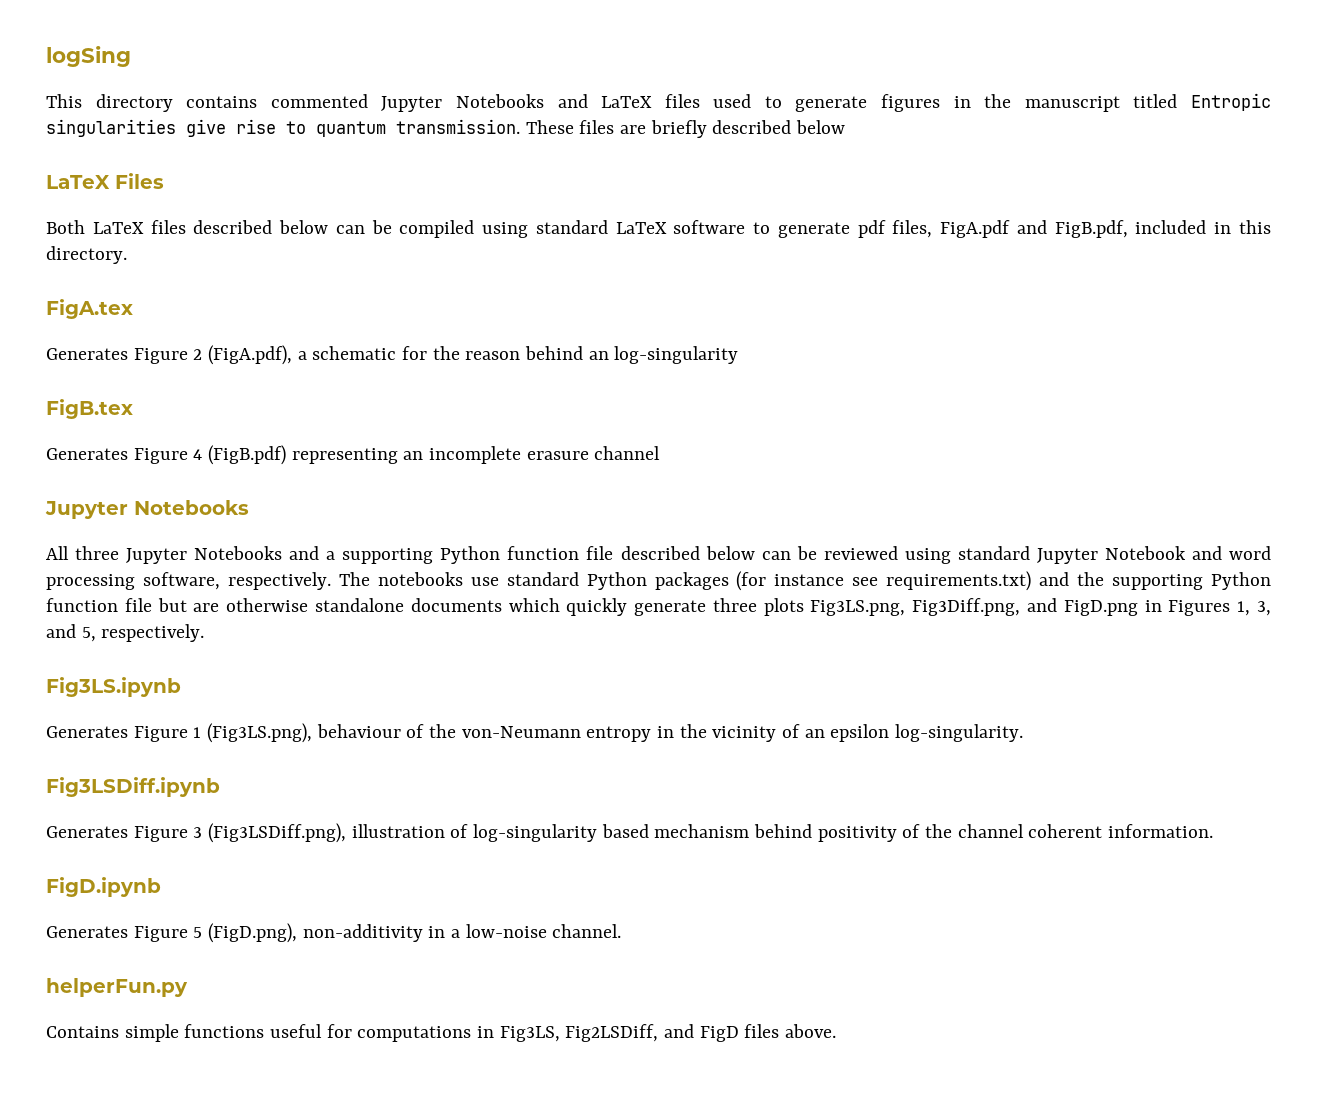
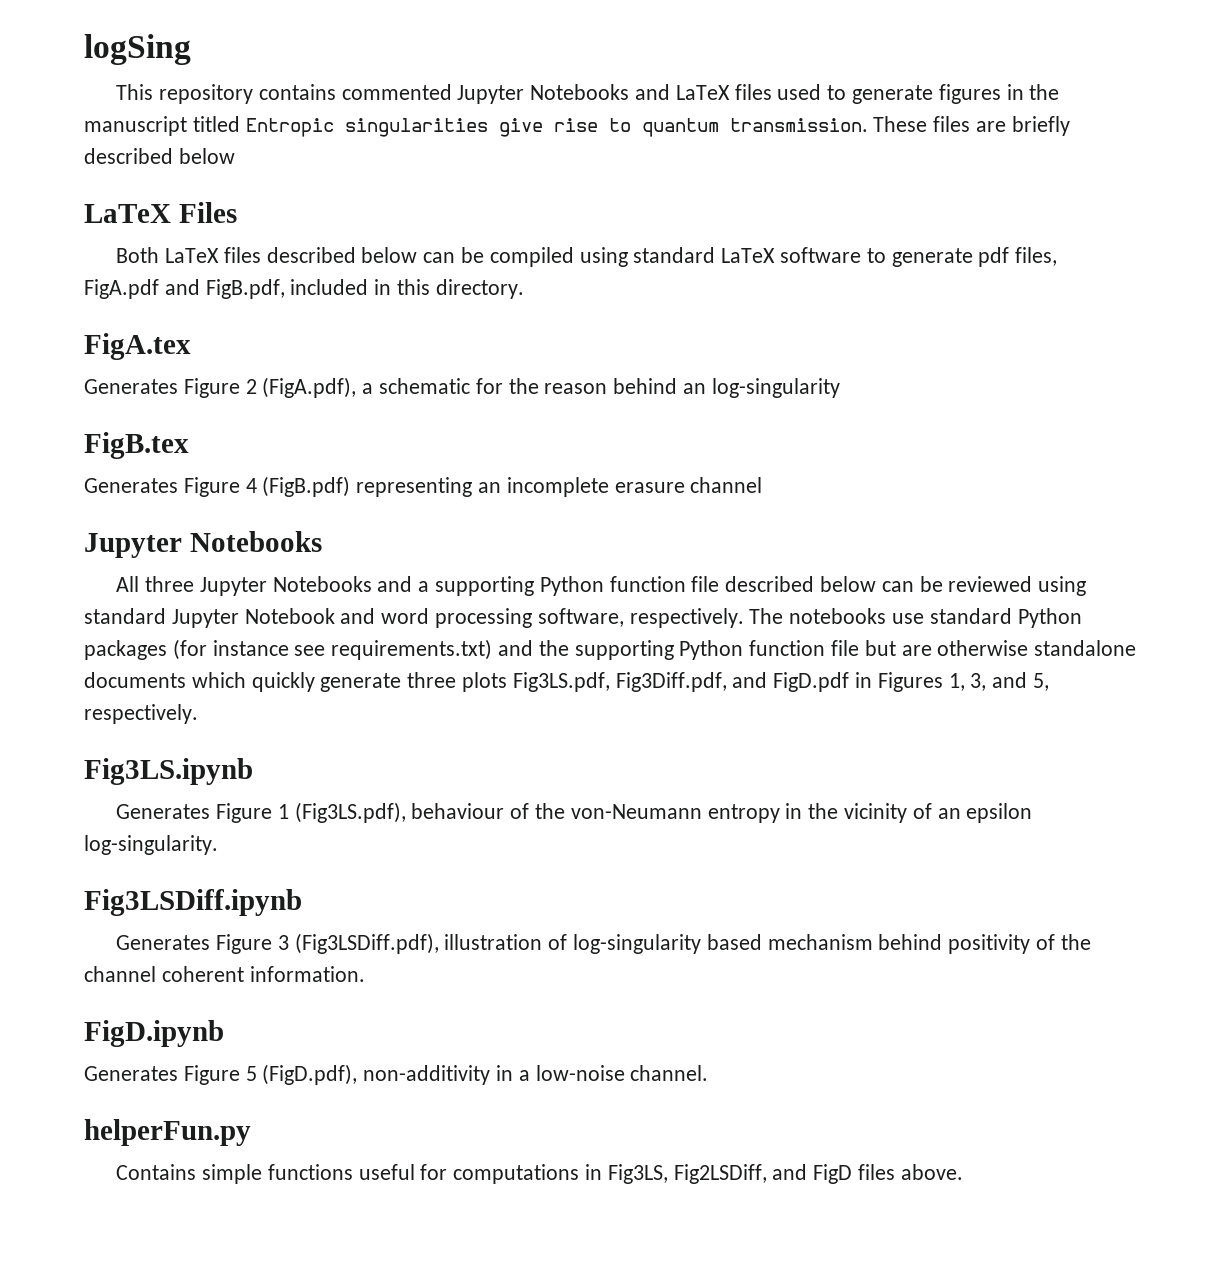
- This directory contains commented Jupyter Notebooks and LaTeX files used to generate figures in the manuscript titled Entropic singularities give rise to quantum transmission.
+ This repository contains commented Jupyter Notebooks and LaTeX files used to generate figures in the manuscript titled Entropic singularities give rise to quantum transmission.
- The notebooks use standard Python packages (for instance see requirements.txt) and the supporting Python function file but are otherwise standalone documents which quickly generate three plots Fig3LS.png, Fig3Diff.png, and FigD.png in Figures 1, 3, and 5, respectively.
+ The notebooks use standard Python packages (for instance see requirements.txt) and the supporting Python function file but are otherwise standalone documents which quickly generate three plots Fig3LS.pdf, Fig3Diff.pdf, and FigD.pdf in Figures 1, 3, and 5, respectively.
- Generates Figure 1 (Fig3LS.png), behaviour of the von-Neumann entropy in the vicinity of an epsilon log-singularity.
+ Generates Figure 1 (Fig3LS.pdf), behaviour of the von-Neumann entropy in the vicinity of an epsilon log-singularity.
- Generates Figure 3 (Fig3LSDiff.png), illustration of log-singularity based mechanism behind positivity of the channel coherent information.
+ Generates Figure 3 (Fig3LSDiff.pdf), illustration of log-singularity based mechanism behind positivity of the channel coherent information.
- Generates Figure 5 (FigD.png), non-additivity in a low-noise channel.
+ Generates Figure 5 (FigD.pdf), non-additivity in a low-noise channel.

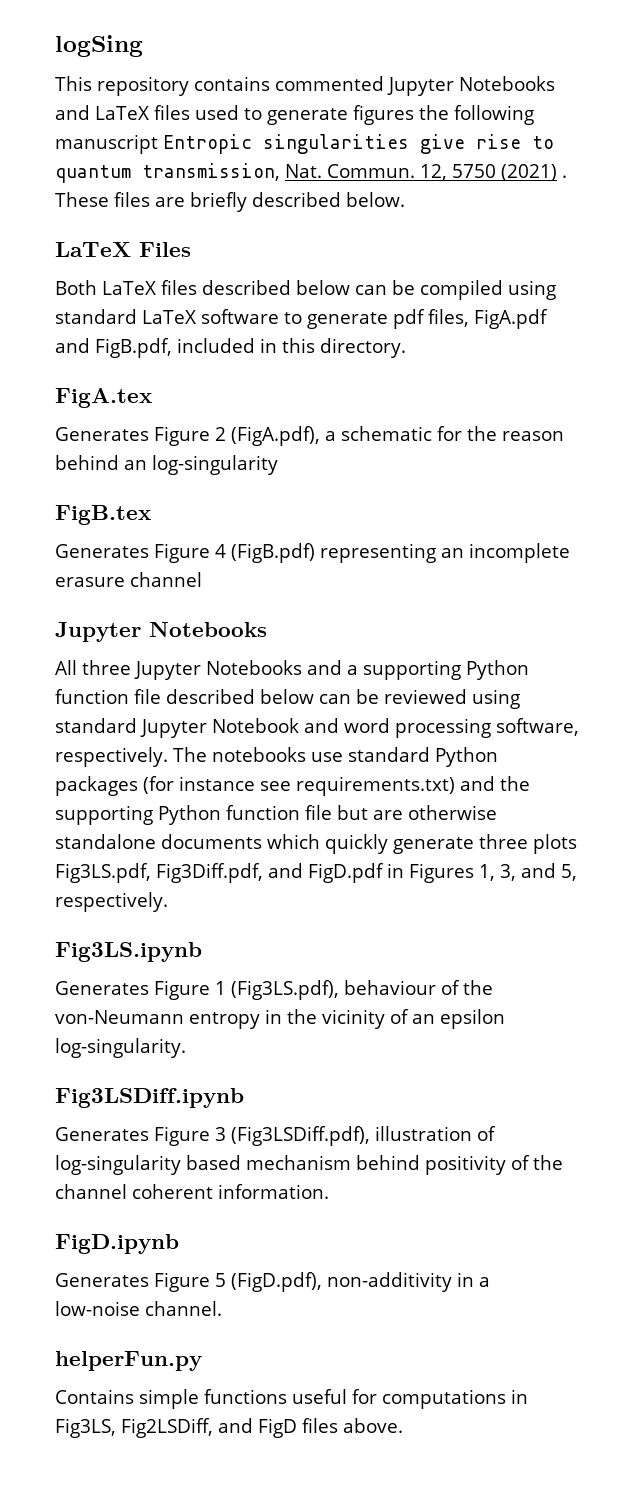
- This repository contains commented Jupyter Notebooks and LaTeX files used to generate figures in the manuscript titled Entropic singularities give rise to quantum transmission.
+ This repository contains commented Jupyter Notebooks and LaTeX files used to generate figures the following manuscript Entropic singularities give rise to quantum transmission, Nat. Commun. 12, 5750 (2021) .
- These files are briefly described below
+ These files are briefly described below.

